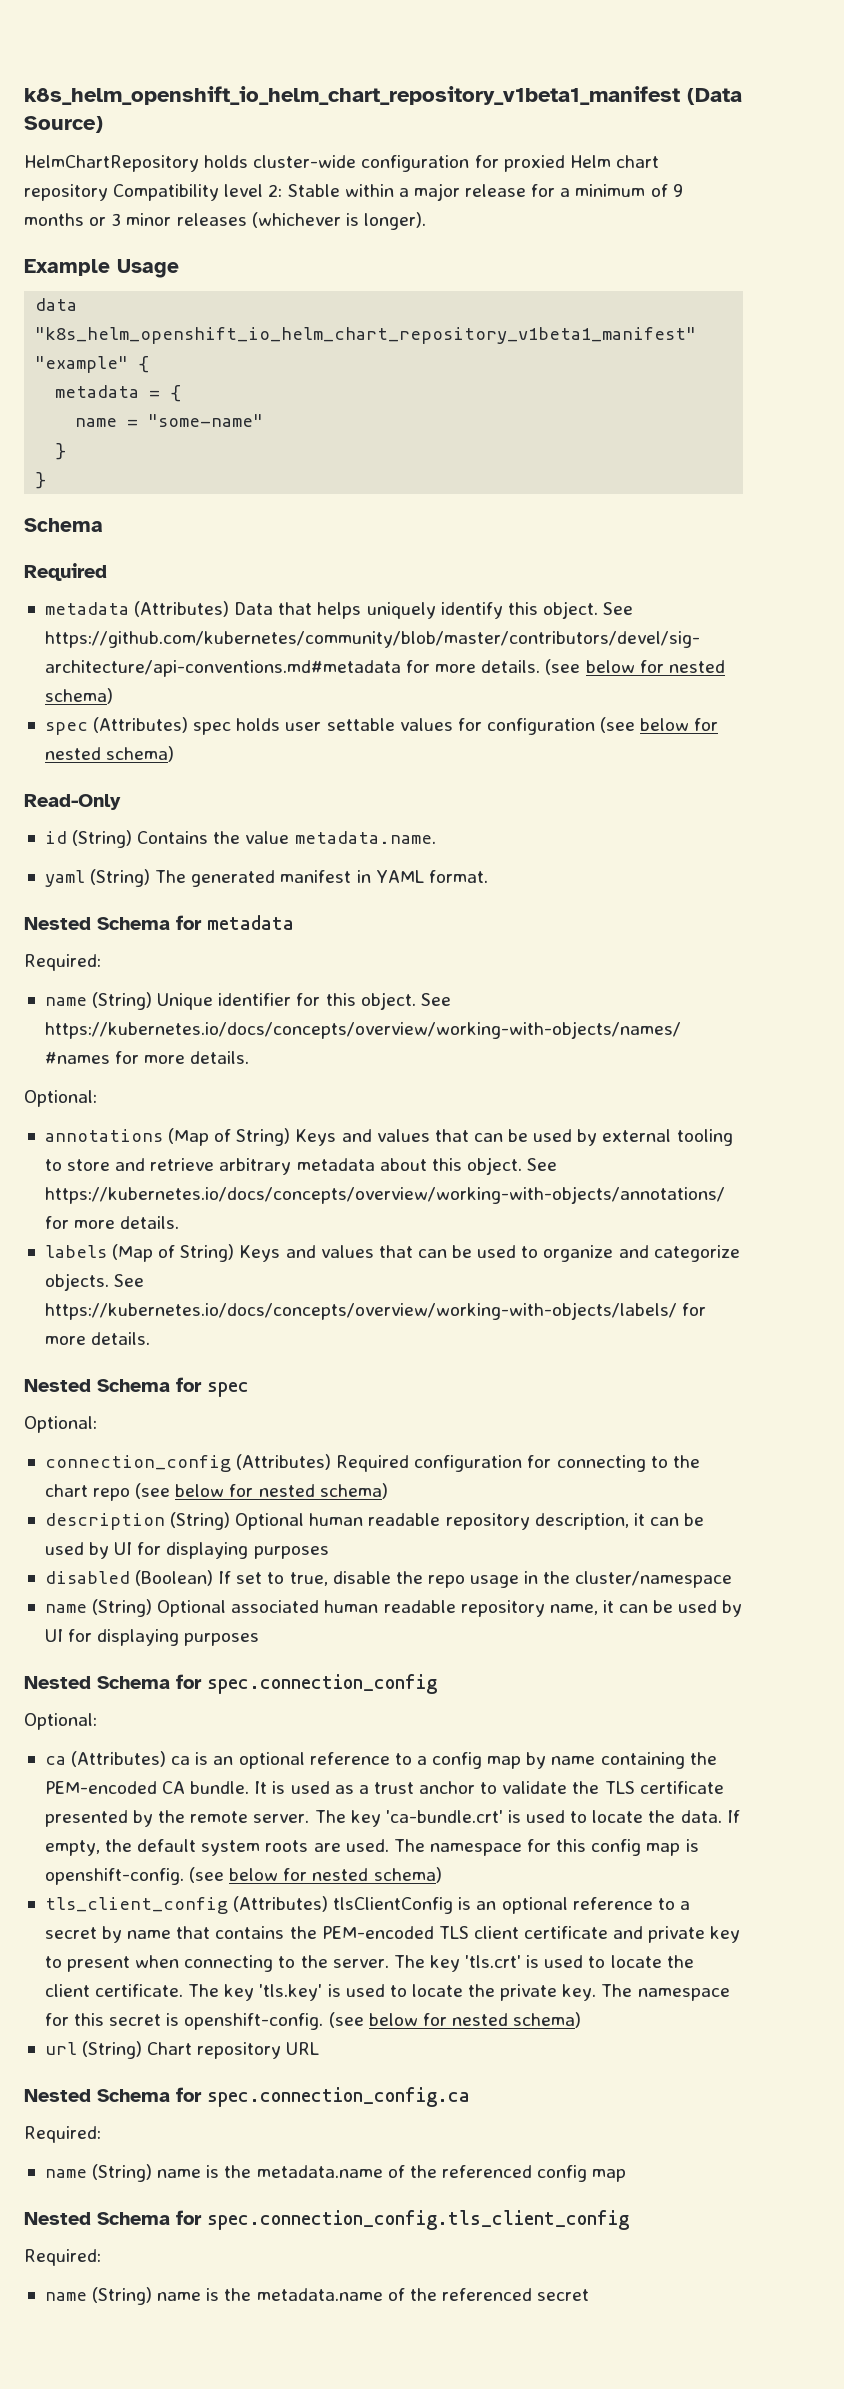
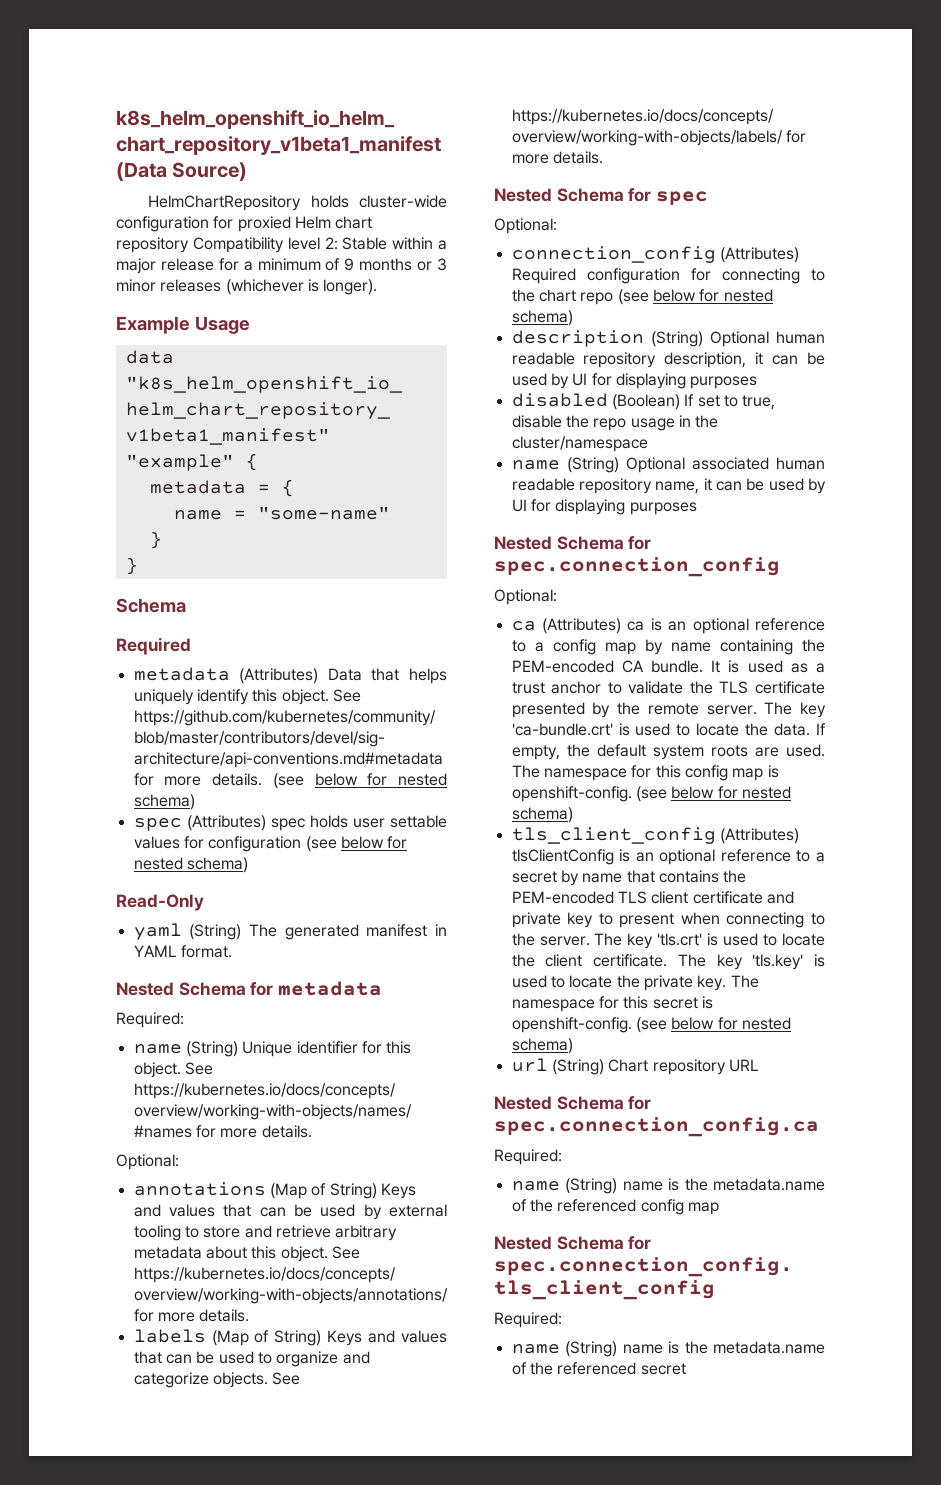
- id (String) Contains the value metadata.name.

